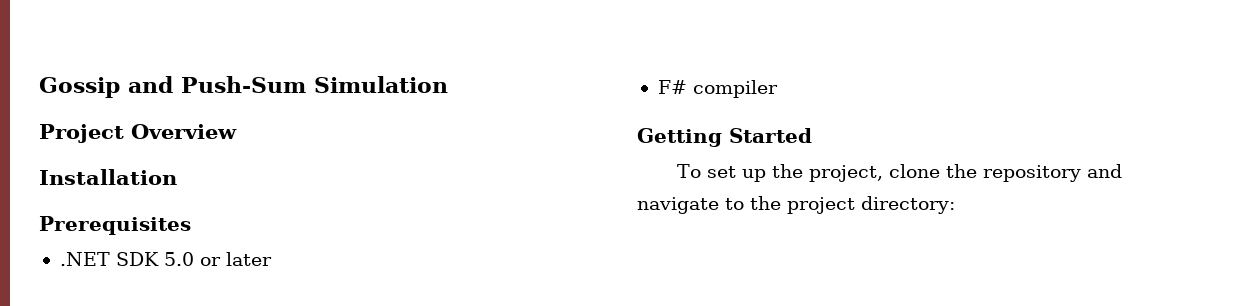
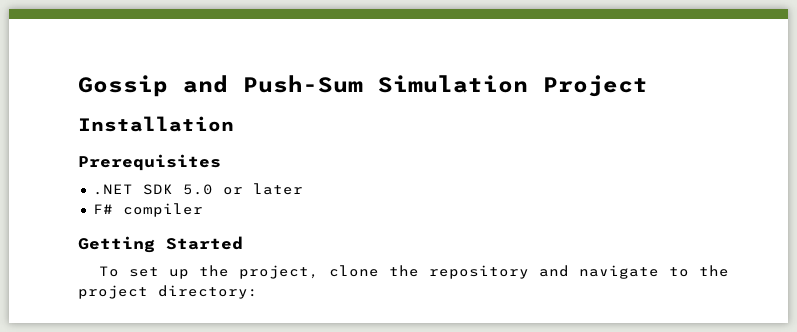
- Gossip and Push-Sum Simulation
- Project Overview
+ Gossip and Push-Sum Simulation Project

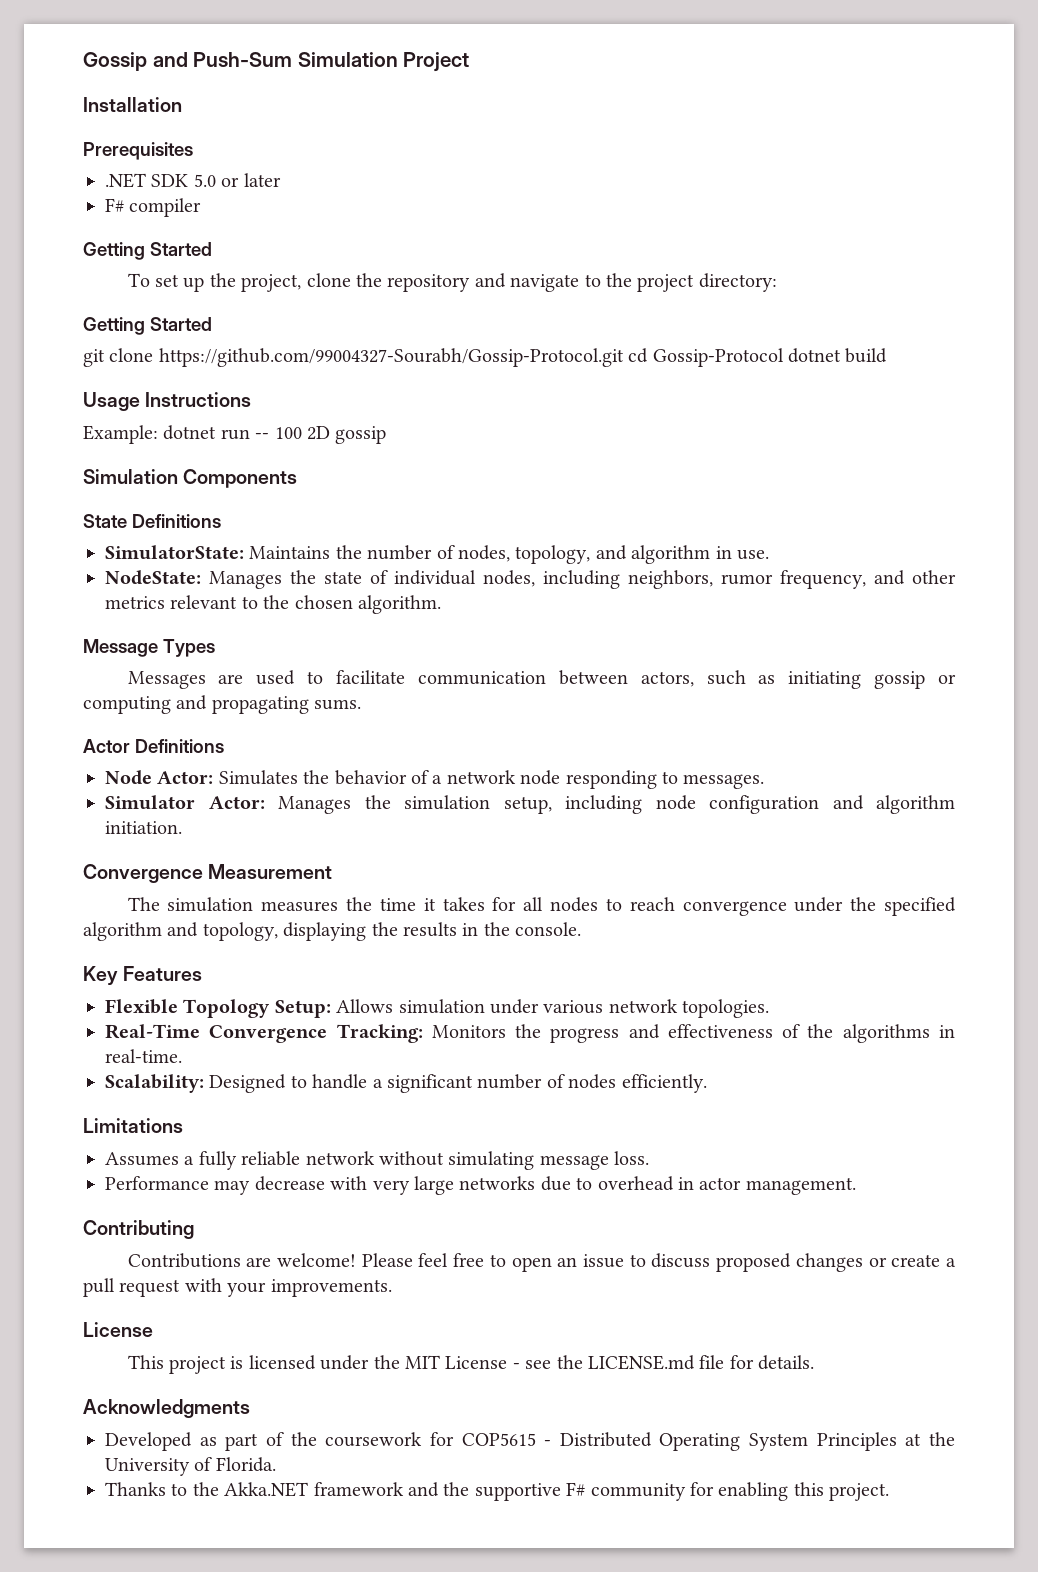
  To set up the project, clone the repository and navigate to the project directory:
+ Getting Started
+ git clone https://github.com/99004327-Sourabh/Gossip-Protocol.git cd Gossip-Protocol dotnet build
+ Usage Instructions
+ Example: dotnet run -- 100 2D gossip
+ Simulation Components
+ State Definitions
+ SimulatorState: Maintains the number of nodes, topology, and algorithm in use.
+ NodeState: Manages the state of individual nodes, including neighbors, rumor frequency, and other metrics relevant to the chosen algorithm.
+ Message Types
+ Messages are used to facilitate communication between actors, such as initiating gossip or computing and propagating sums.
+ Actor Definitions
+ Node Actor: Simulates the behavior of a network node responding to messages.
+ Simulator Actor: Manages the simulation setup, including node configuration and algorithm initiation.
+ Convergence Measurement
+ The simulation measures the time it takes for all nodes to reach convergence under the specified algorithm and topology, displaying the results in the console.
+ Key Features
+ Flexible Topology Setup: Allows simulation under various network topologies.
+ Real-Time Convergence Tracking: Monitors the progress and effectiveness of the algorithms in real-time.
+ Scalability: Designed to handle a significant number of nodes efficiently.
+ Limitations
+ Assumes a fully reliable network without simulating message loss.
+ Performance may decrease with very large networks due to overhead in actor management.
+ Contributing
+ Contributions are welcome! Please feel free to open an issue to discuss proposed changes or create a pull request with your improvements.
+ License
+ This project is licensed under the MIT License - see the LICENSE.md file for details.
+ Acknowledgments
+ Developed as part of the coursework for COP5615 - Distributed Operating System Principles at the University of Florida.
+ Thanks to the Akka.NET framework and the supportive F# community for enabling this project.

